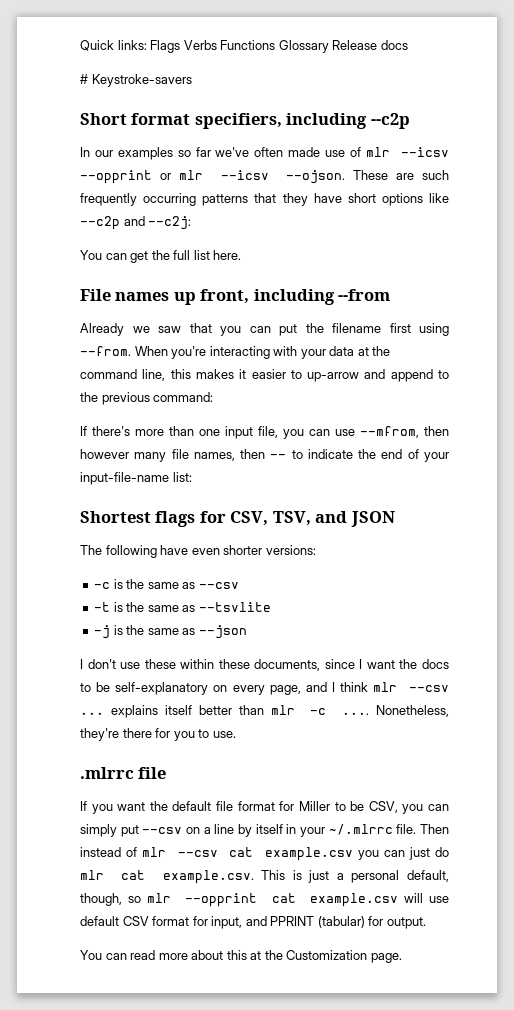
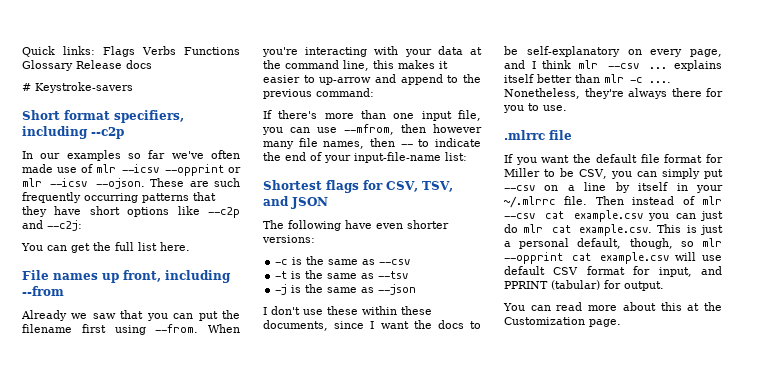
- -t is the same as --tsvlite
+ -t is the same as --tsv
- Nonetheless, they're there for you to use.
+ Nonetheless, they're always there for you to use.

